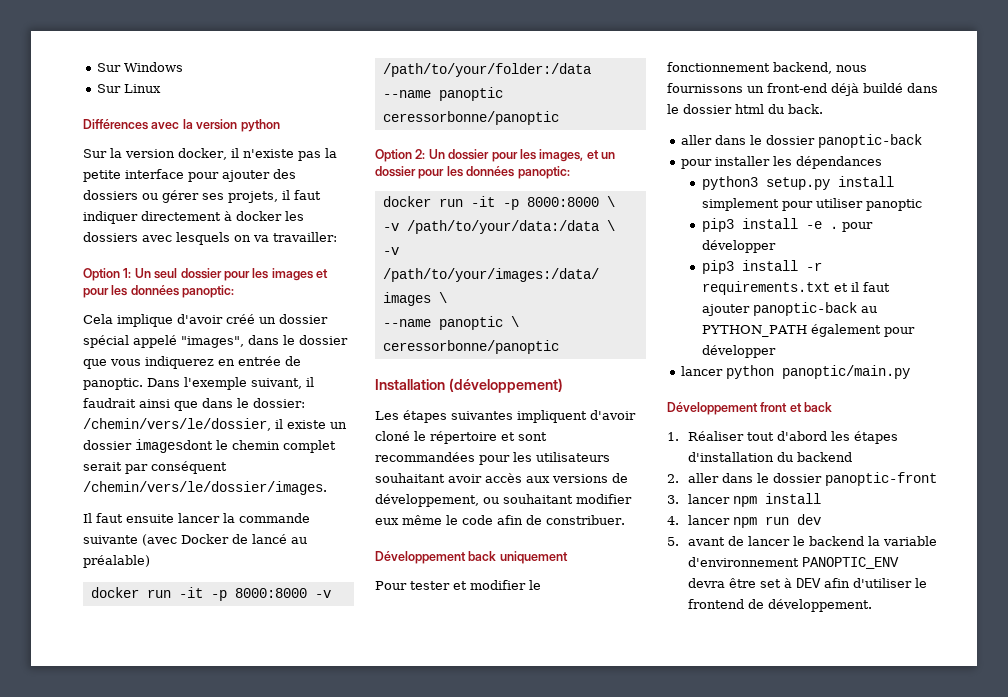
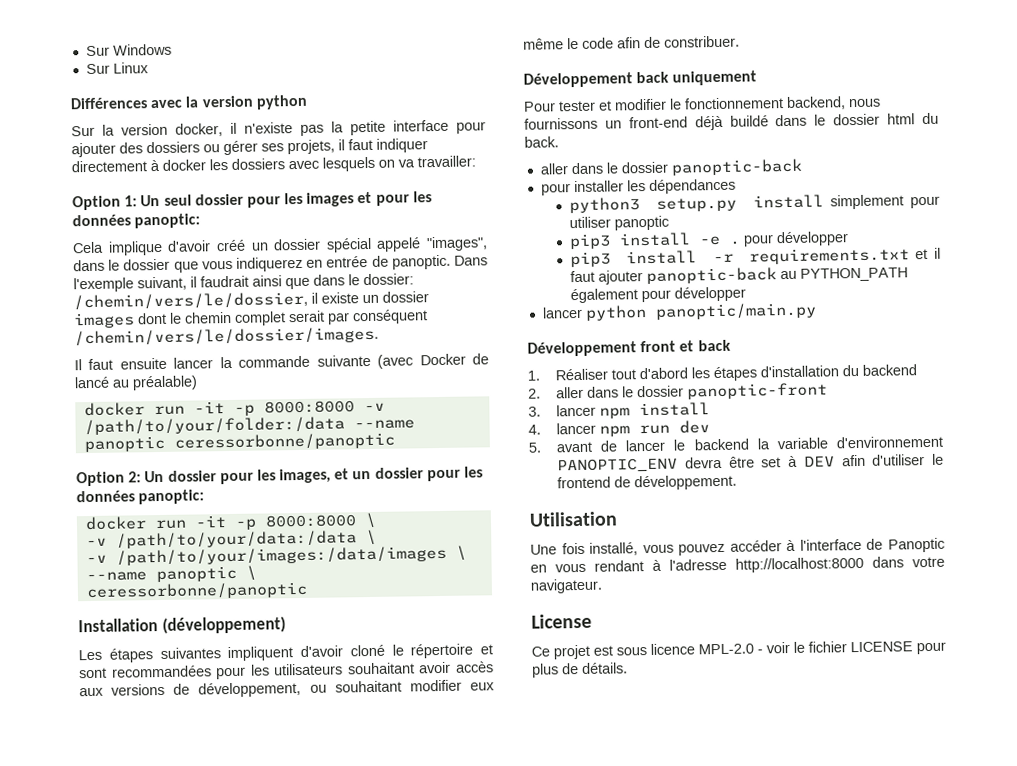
- Dans l'exemple suivant, il faudrait ainsi que dans le dossier: /chemin/vers/le/dossier, il existe un dossier imagesdont le chemin complet serait par conséquent /chemin/vers/le/dossier/images.
+ Dans l'exemple suivant, il faudrait ainsi que dans le dossier: /chemin/vers/le/dossier, il existe un dossier images dont le chemin complet serait par conséquent /chemin/vers/le/dossier/images.
+ Utilisation
+ Une fois installé, vous pouvez accéder à l'interface de Panoptic en vous rendant à l'adresse http://localhost:8000 dans votre navigateur.
+ License
+ Ce projet est sous licence MPL-2.0 - voir le fichier LICENSE pour plus de détails.

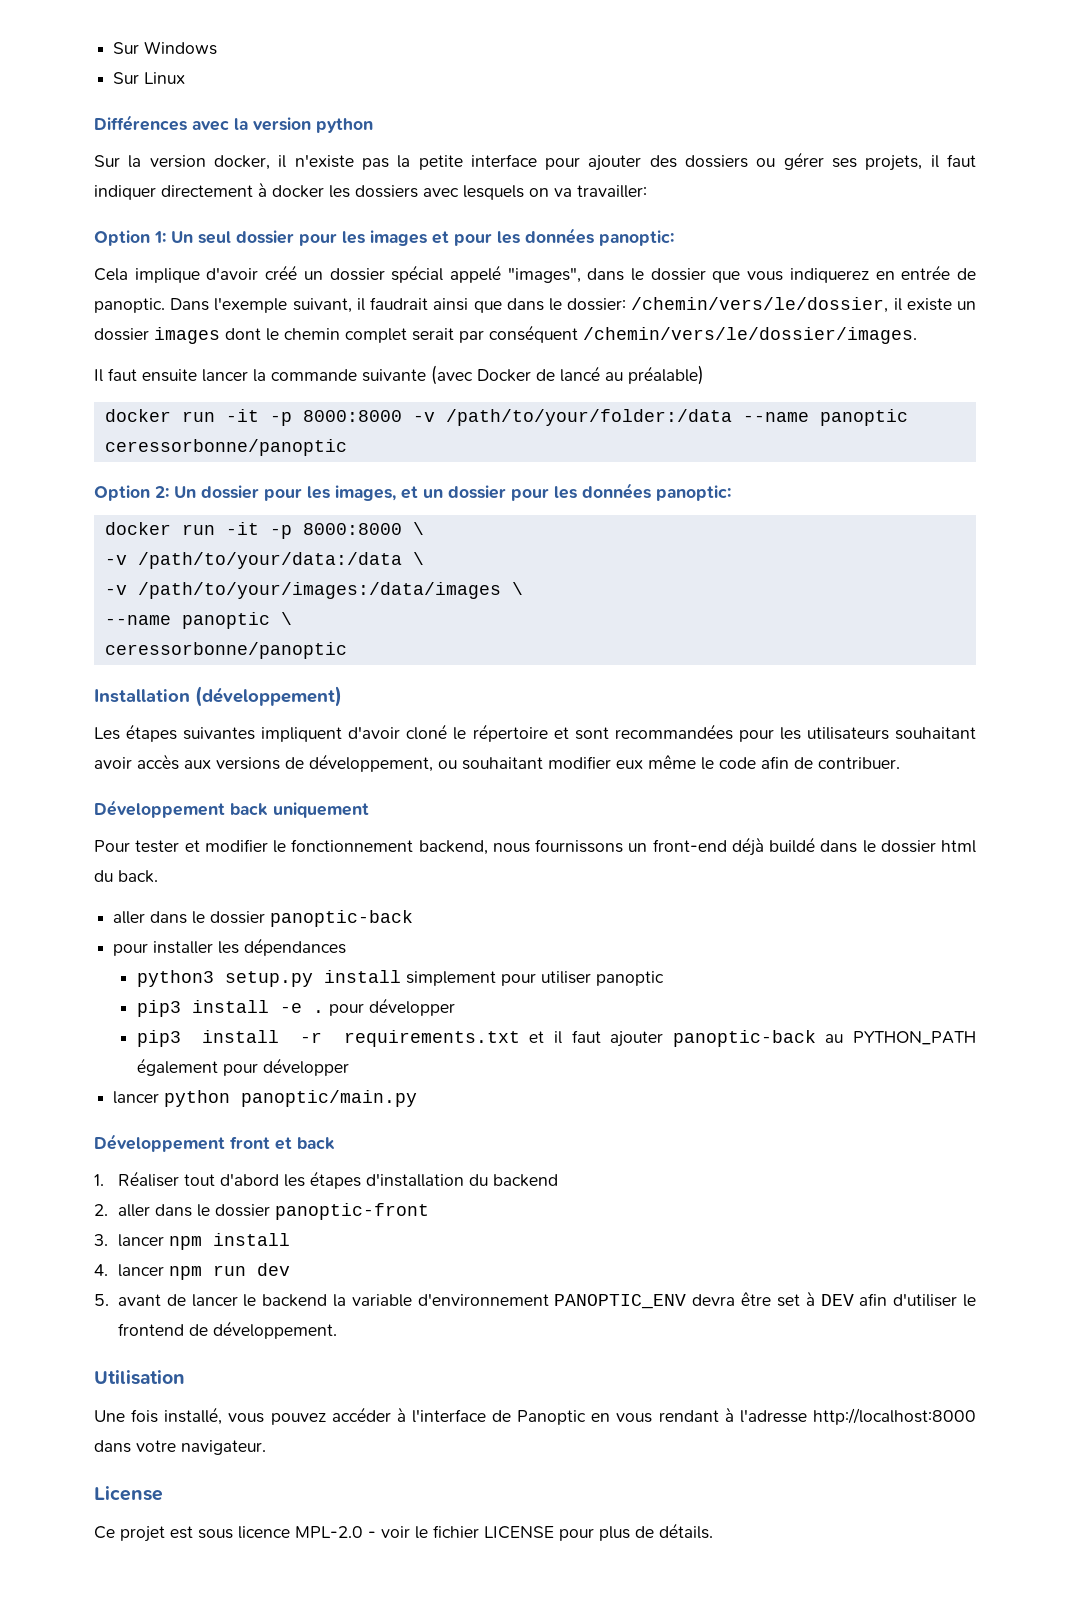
- Les étapes suivantes impliquent d'avoir cloné le répertoire et sont recommandées pour les utilisateurs souhaitant avoir accès aux versions de développement, ou souhaitant modifier eux même le code afin de constribuer.
+ Les étapes suivantes impliquent d'avoir cloné le répertoire et sont recommandées pour les utilisateurs souhaitant avoir accès aux versions de développement, ou souhaitant modifier eux même le code afin de contribuer.

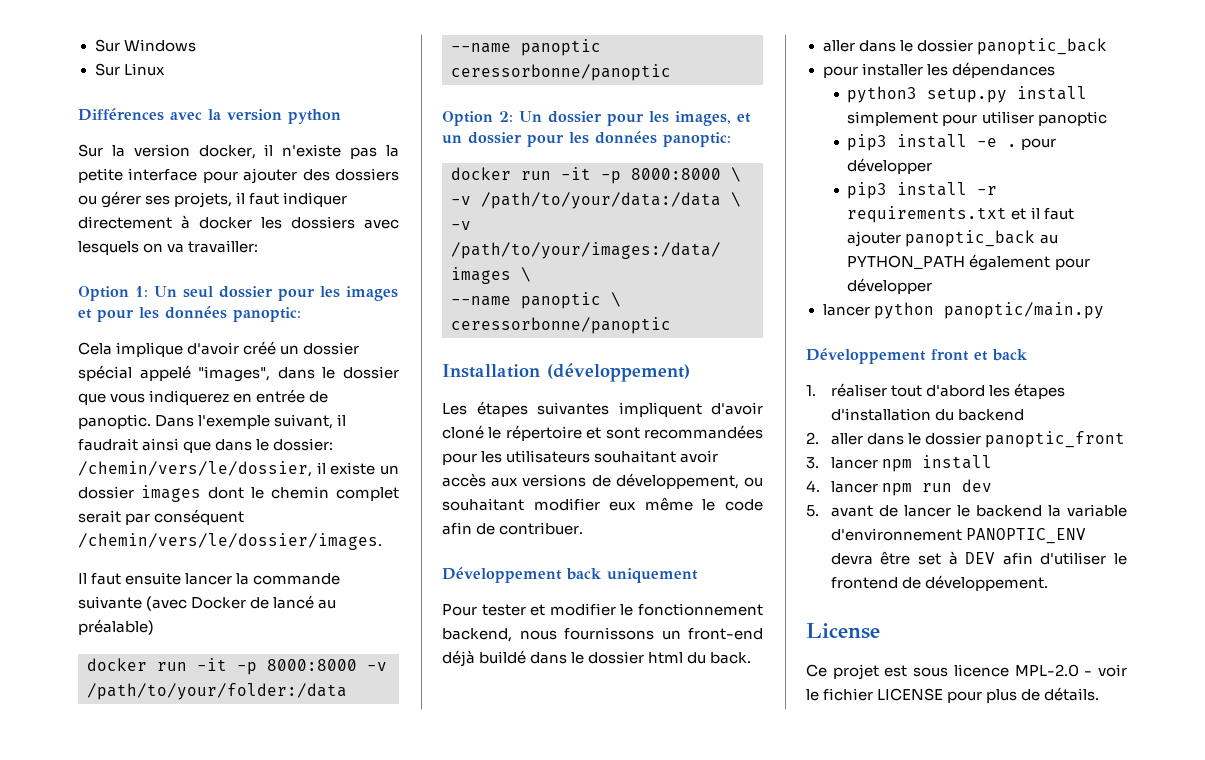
- aller dans le dossier panoptic-back
+ aller dans le dossier panoptic_back
- pip3 install -r requirements.txt et il faut ajouter panoptic-back au PYTHON_PATH également pour développer
+ pip3 install -r requirements.txt et il faut ajouter panoptic_back au PYTHON_PATH également pour développer
- 1. Réaliser tout d'abord les étapes d'installation du backend
+ 1. réaliser tout d'abord les étapes d'installation du backend
- 2. aller dans le dossier panoptic-front
+ 2. aller dans le dossier panoptic_front
- Utilisation
- Une fois installé, vous pouvez accéder à l'interface de Panoptic en vous rendant à l'adresse http://localhost:8000 dans votre navigateur.

